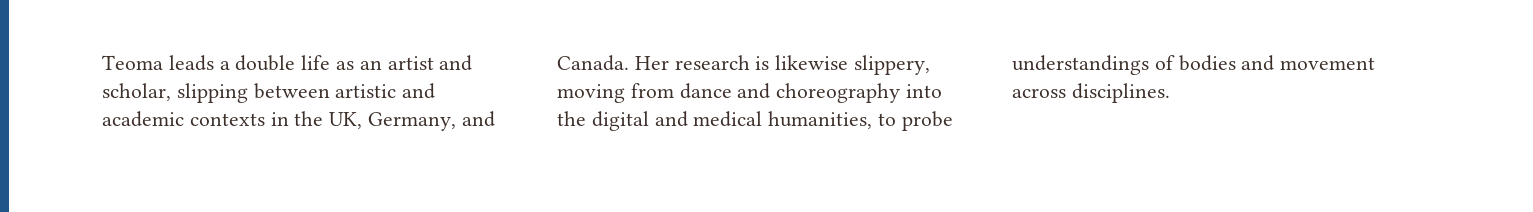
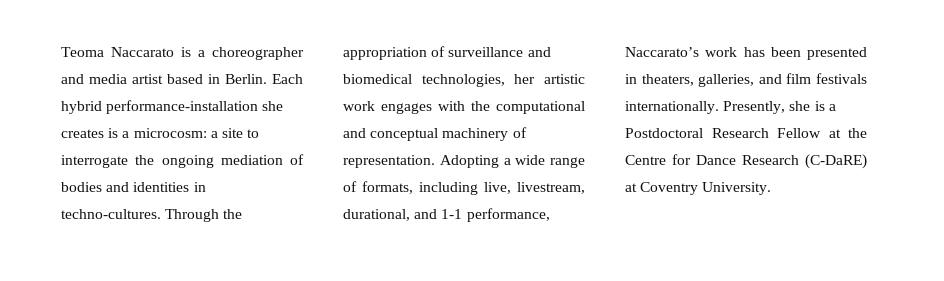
- Teoma leads a double life as an artist and scholar, slipping between artistic and academic contexts in the UK, Germany, and Canada. Her research is likewise slippery, moving from dance and choreography into the digital and medical humanities, to probe understandings of bodies and movement across disciplines.
+ Teoma Naccarato is a choreographer and media artist based in Berlin. Each hybrid performance-installation she creates is a microcosm: a site to interrogate the ongoing mediation of bodies and identities in techno-cultures. Through the appropriation of surveillance and biomedical technologies, her artistic work engages with the computational and conceptual machinery of representation. Adopting a wide range of formats, including live, livestream, durational, and 1-1 performance, Naccarato’s work has been presented in theaters, galleries, and film festivals internationally. Presently, she is a Postdoctoral Research Fellow at the Centre for Dance Research (C-DaRE) at Coventry University.

